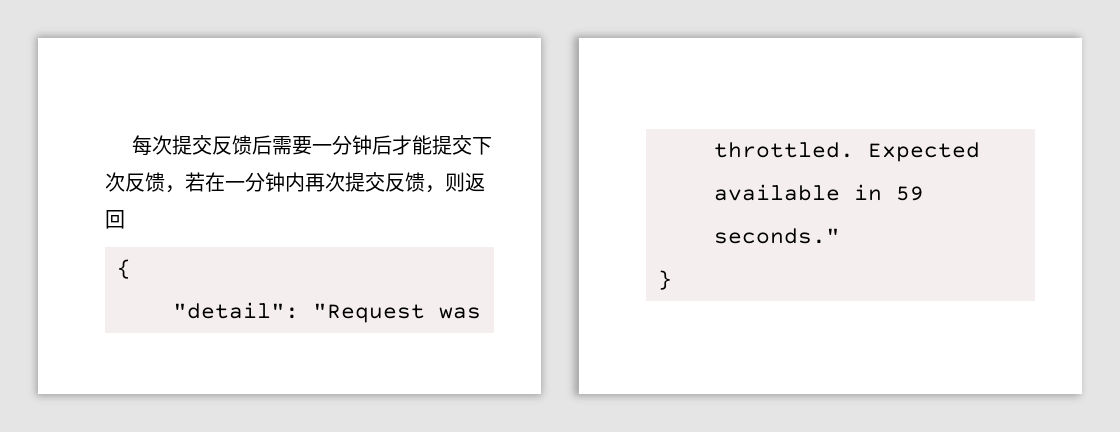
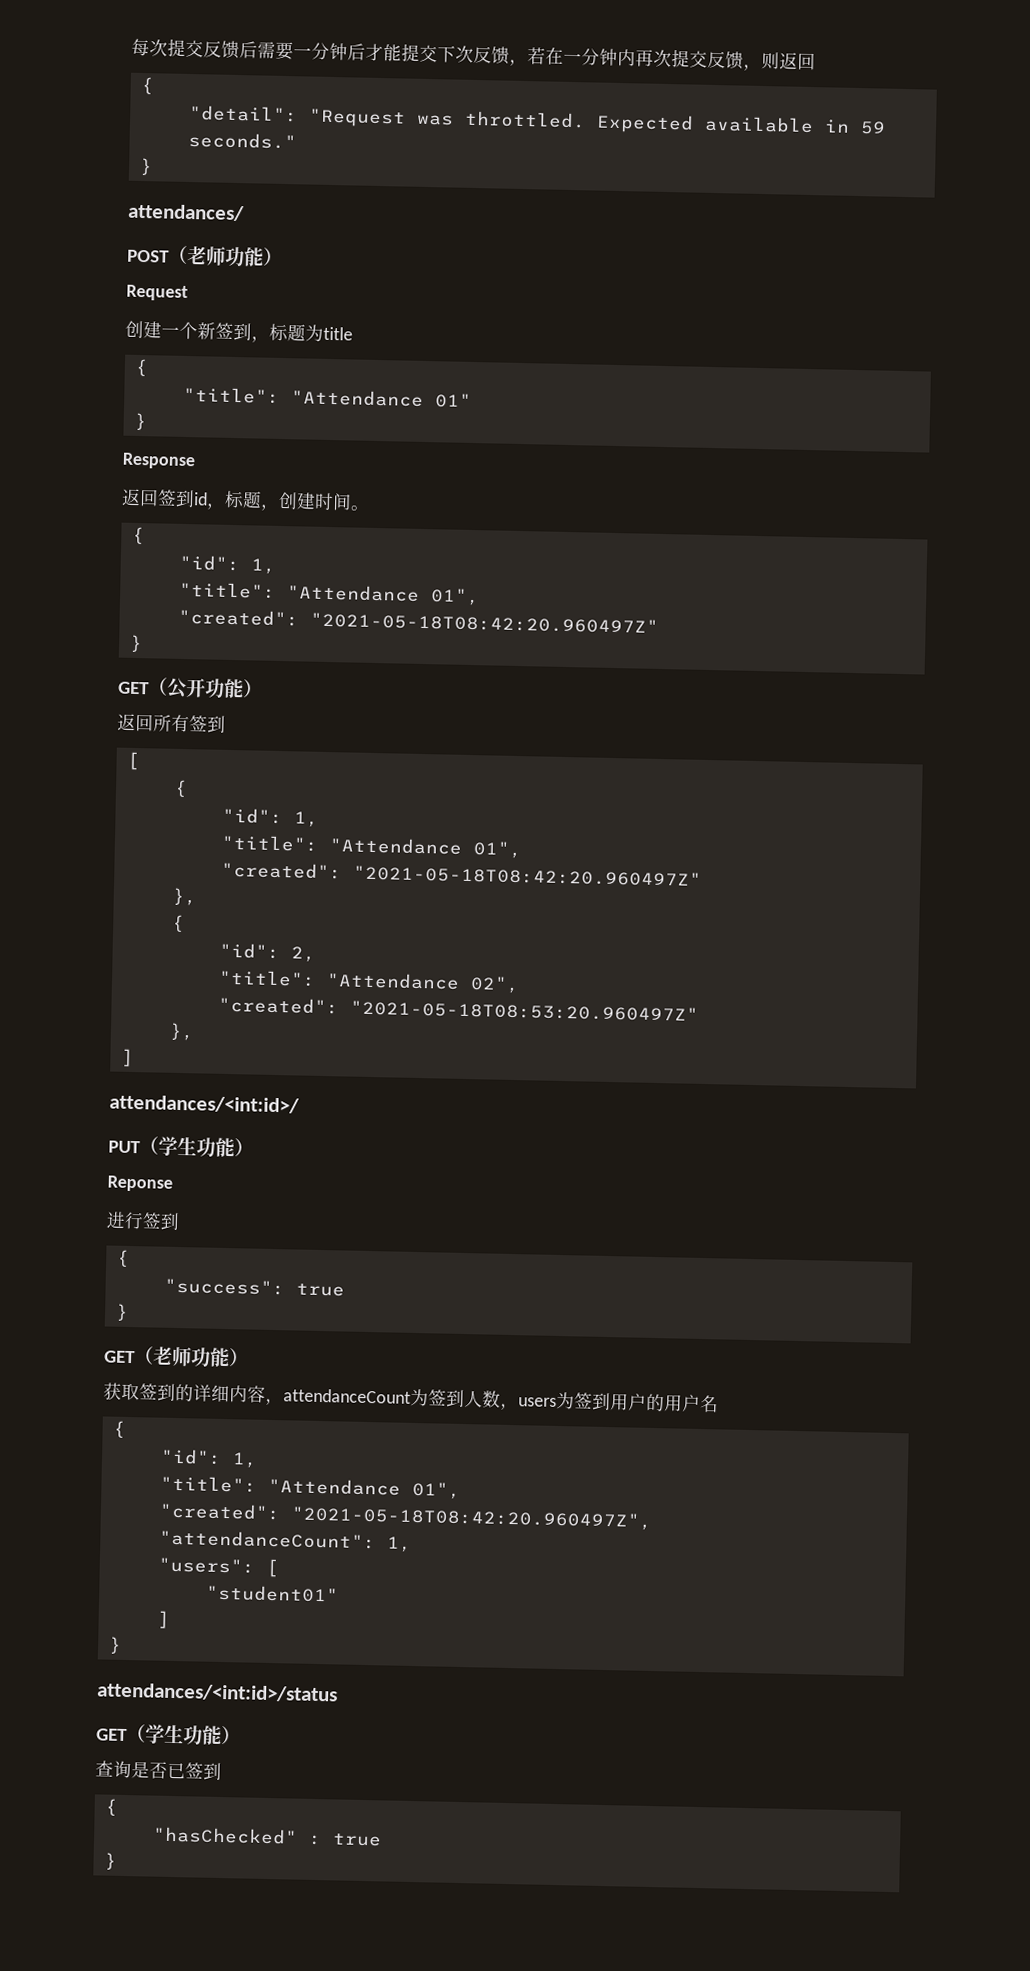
+ attendances/
+ POST（老师功能）
+ Request
+ 创建一个新签到，标题为title
+ {
+ "title": "Attendance 01"
+ }
+ Response
+ 返回签到id，标题，创建时间。
+ {
+ "id": 1,
+ "title": "Attendance 01",
+ "created": "2021-05-18T08:42:20.960497Z"
+ }
+ GET（公开功能）
+ 返回所有签到
+ [
+ {
+ "id": 1,
+ "title": "Attendance 01",
+ "created": "2021-05-18T08:42:20.960497Z"
+ },
+ {
+ "id": 2,
+ "title": "Attendance 02",
+ "created": "2021-05-18T08:53:20.960497Z"
+ },
+ ]
+ attendances/<int:id>/
+ PUT（学生功能）
+ Reponse
+ 进行签到
+ {
+ "success": true
+ }
+ GET（老师功能）
+ 获取签到的详细内容，attendanceCount为签到人数，users为签到用户的用户名
+ {
+ "id": 1,
+ "title": "Attendance 01",
+ "created": "2021-05-18T08:42:20.960497Z",
+ "attendanceCount": 1,
+ "users": [
+ "student01"
+ ]
+ }
+ attendances/<int:id>/status
+ GET（学生功能）
+ 查询是否已签到
+ {
+ "hasChecked" : true
+ }

